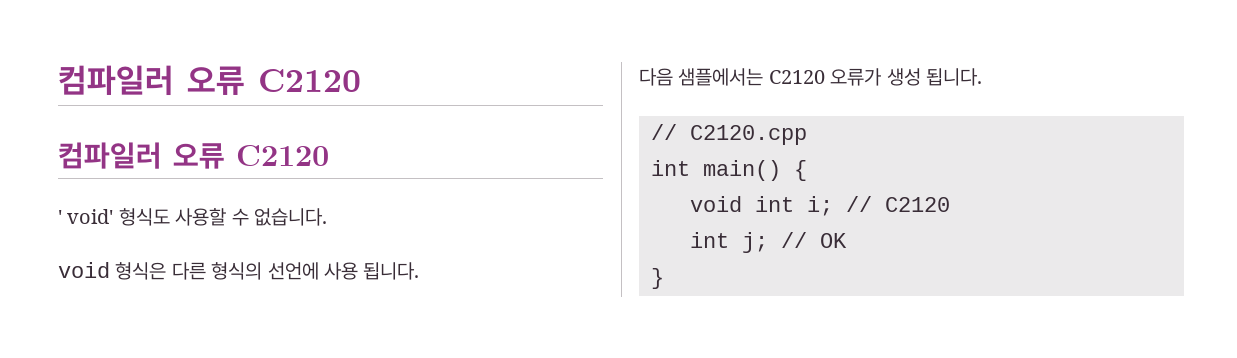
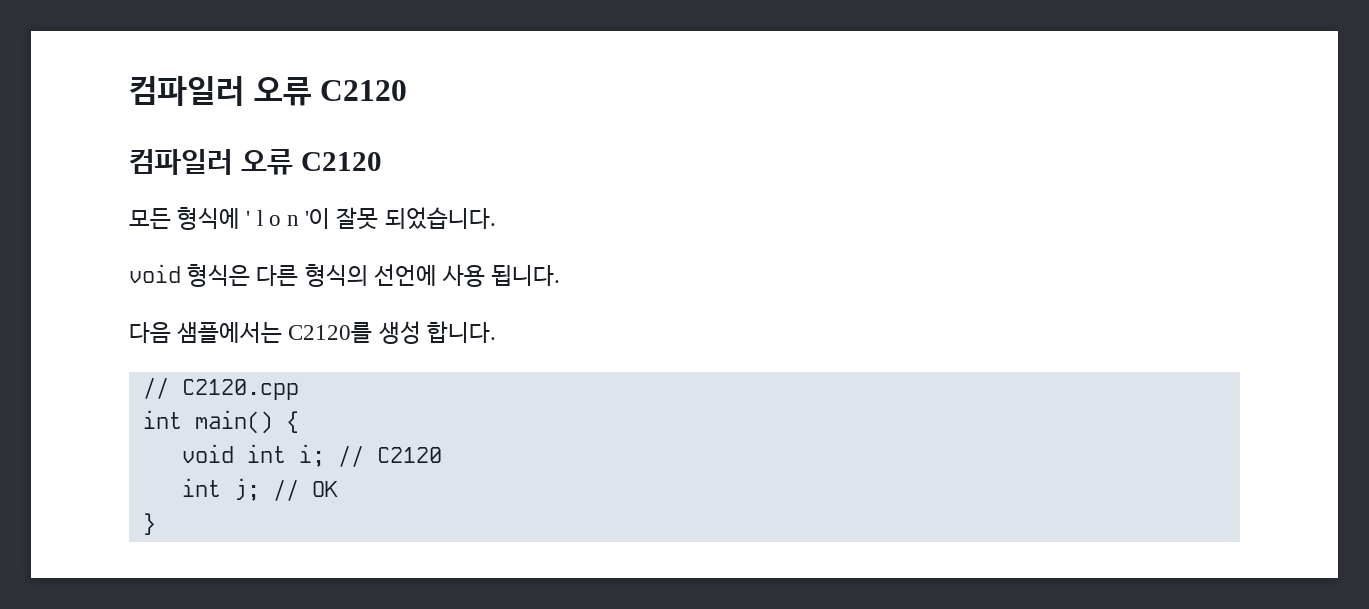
- ' void' 형식도 사용할 수 없습니다.
+ 모든 형식에 ' l o n '이 잘못 되었습니다.
- 다음 샘플에서는 C2120 오류가 생성 됩니다.
+ 다음 샘플에서는 C2120를 생성 합니다.

